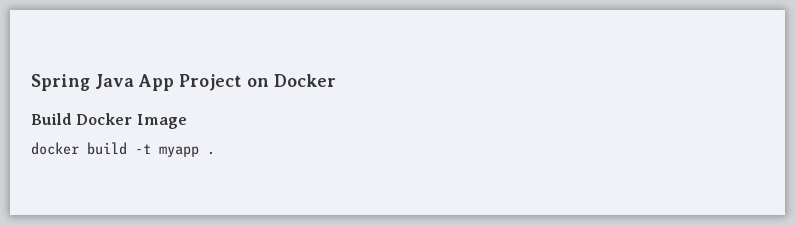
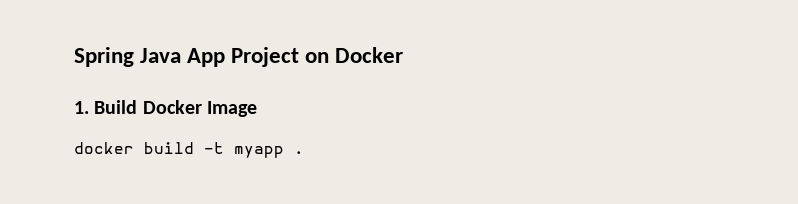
- Build Docker Image
+ 1. Build Docker Image

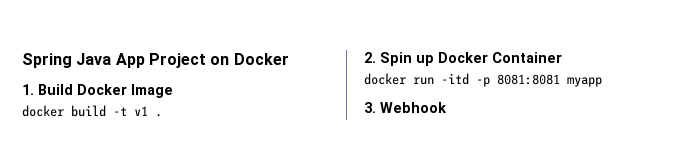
- docker build -t myapp .
+ docker build -t v1 .
+ 2. Spin up Docker Container
+ docker run -itd -p 8081:8081 myapp
+ 3. Webhook

